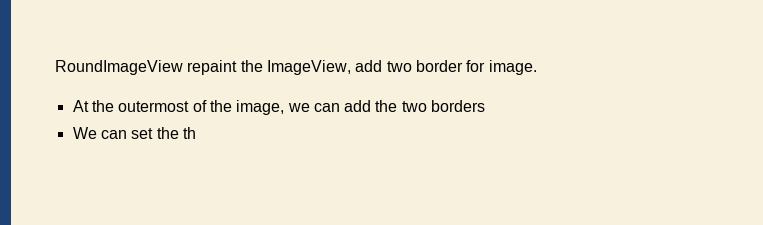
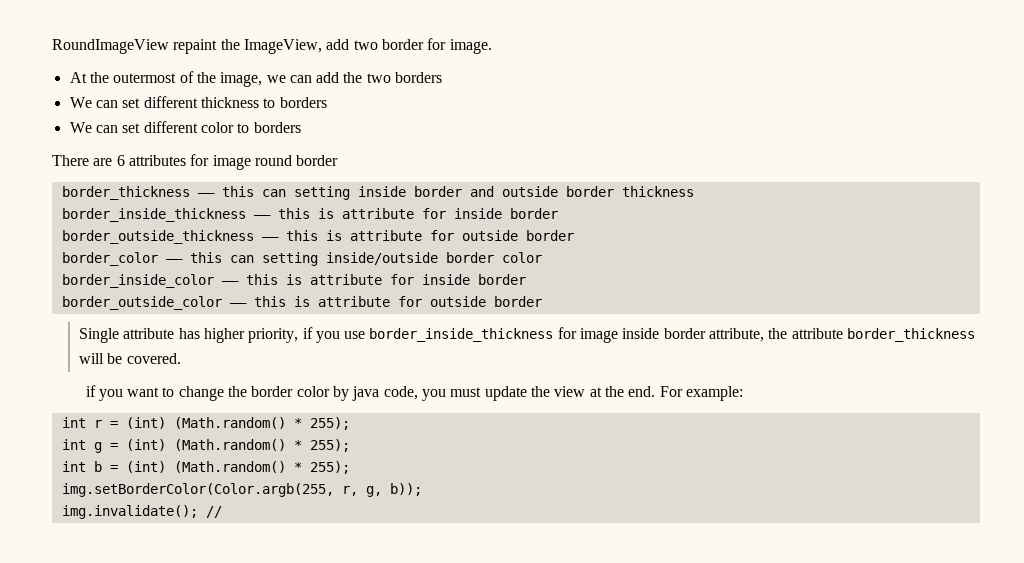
- We can set the th
+ We can set different thickness to borders
+ We can set different color to borders
+ There are 6 attributes for image round border
+ border_thickness —— this can setting inside border and outside border thickness
+ border_inside_thickness —— this is attribute for inside border
+ border_outside_thickness —— this is attribute for outside border
+ border_color —— this can setting inside/outside border color
+ border_inside_color —— this is attribute for inside border
+ border_outside_color —— this is attribute for outside border
+ Single attribute has higher priority, if you use border_inside_thickness for image inside border attribute, the attribute border_thickness will be covered.
+ if you want to change the border color by java code, you must update the view at the end. For example:
+ int r = (int) (Math.random() * 255);
+ int g = (int) (Math.random() * 255);
+ int b = (int) (Math.random() * 255);
+ img.setBorderColor(Color.argb(255, r, g, b));
+ img.invalidate(); //

